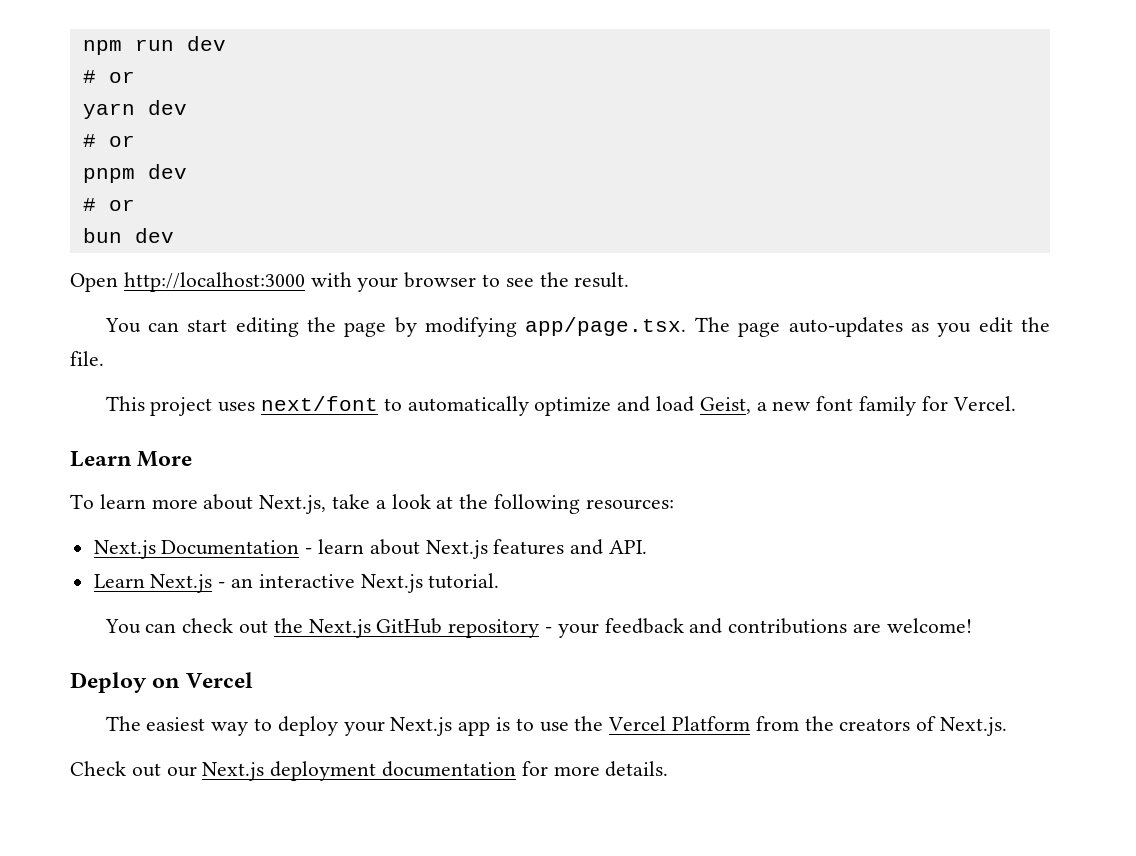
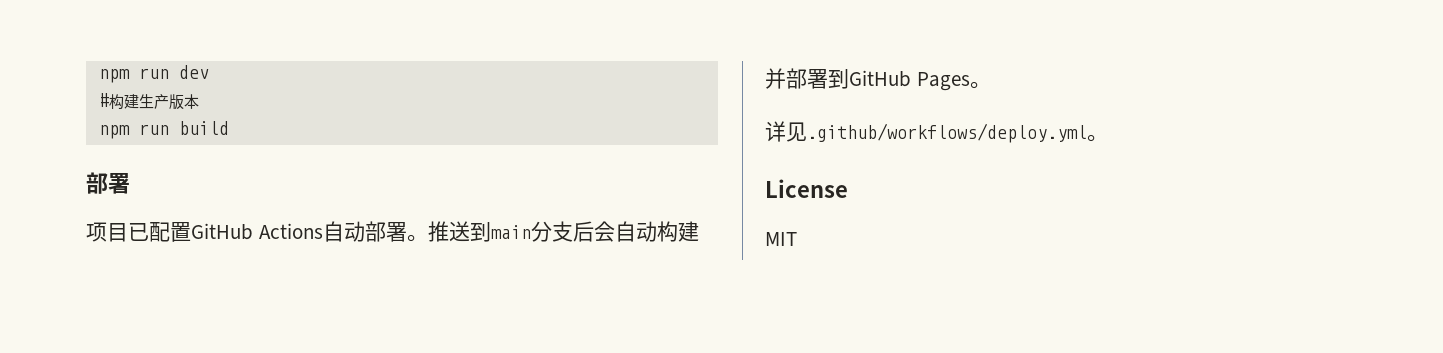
  npm run dev
- # or
- yarn dev
- # or
- pnpm dev
- # or
- bun dev
- Open http://localhost:3000 with your browser to see the result.
- You can start editing the page by modifying app/page.tsx. The page auto-updates as you edit the file.
- This project uses next/font to automatically optimize and load Geist, a new font family for Vercel.
- Learn More
- To learn more about Next.js, take a look at the following resources:
- Next.js Documentation - learn about Next.js features and API.
- Learn Next.js - an interactive Next.js tutorial.
- You can check out the Next.js GitHub repository - your feedback and contributions are welcome!
- Deploy on Vercel
- The easiest way to deploy your Next.js app is to use the Vercel Platform from the creators of Next.js.
- Check out our Next.js deployment documentation for more details.
+ #构建生产版本
+ npm run build
+ 部署
+ 项目已配置GitHub Actions自动部署。推送到main分支后会自动构建并部署到GitHub Pages。
+ 详见.github/workflows/deploy.yml。
+ License
+ MIT

